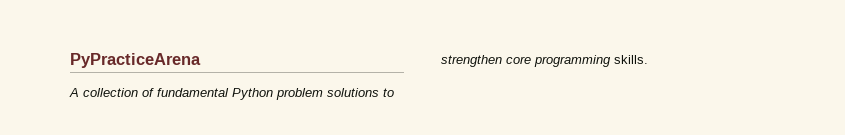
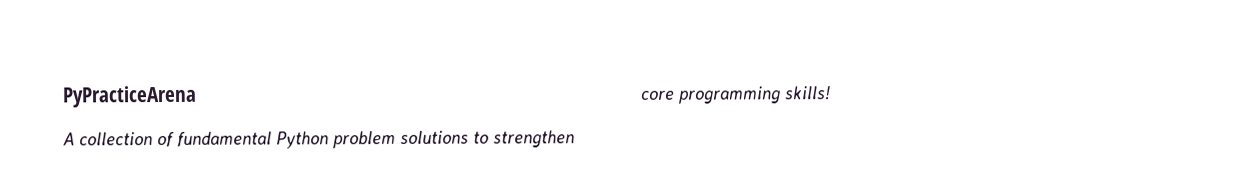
- A collection of fundamental Python problem solutions to strengthen core programming skills.
+ A collection of fundamental Python problem solutions to strengthen core programming skills!

